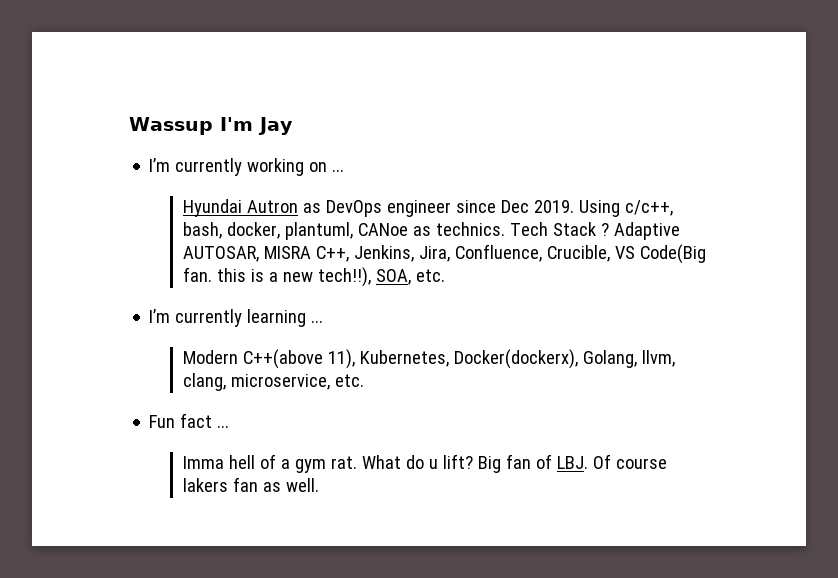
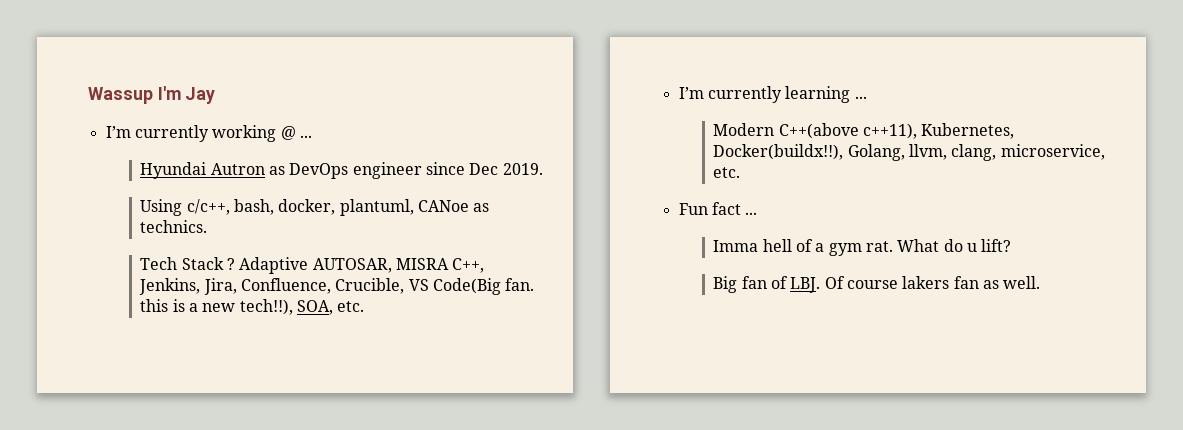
- I’m currently working on ...
+ I’m currently working @ ...
- Hyundai Autron as DevOps engineer since Dec 2019. Using c/c++, bash, docker, plantuml, CANoe as technics. Tech Stack ?
+ Hyundai Autron as DevOps engineer since Dec 2019.
+ Using c/c++, bash, docker, plantuml, CANoe as technics.
+ Tech Stack ?
- Modern C++(above 11), Kubernetes, Docker(dockerx), Golang, llvm, clang, microservice, etc.
+ Modern C++(above c++11), Kubernetes, Docker(buildx!!), Golang, llvm, clang, microservice, etc.
- What do u lift? Big fan of LBJ. Of course lakers fan as well.
+ What do u lift?
+ Big fan of LBJ. Of course lakers fan as well.

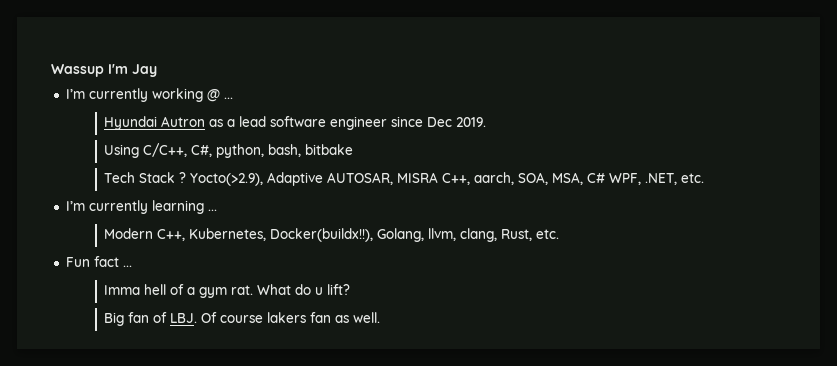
- Hyundai Autron as DevOps engineer since Dec 2019.
+ Hyundai Autron as a lead software engineer since Dec 2019.
- Using c/c++, bash, docker, plantuml, CANoe as technics.
+ Using C/C++, C#, python, bash, bitbake
- Adaptive AUTOSAR, MISRA C++, Jenkins, Jira, Confluence, Crucible, VS Code(Big fan. this is a new tech!!), SOA, etc.
+ Yocto(>2.9), Adaptive AUTOSAR, MISRA C++, aarch, SOA, MSA, C# WPF, .NET, etc.
- Modern C++(above c++11), Kubernetes, Docker(buildx!!), Golang, llvm, clang, microservice, etc.
+ Modern C++, Kubernetes, Docker(buildx!!), Golang, llvm, clang, Rust, etc.

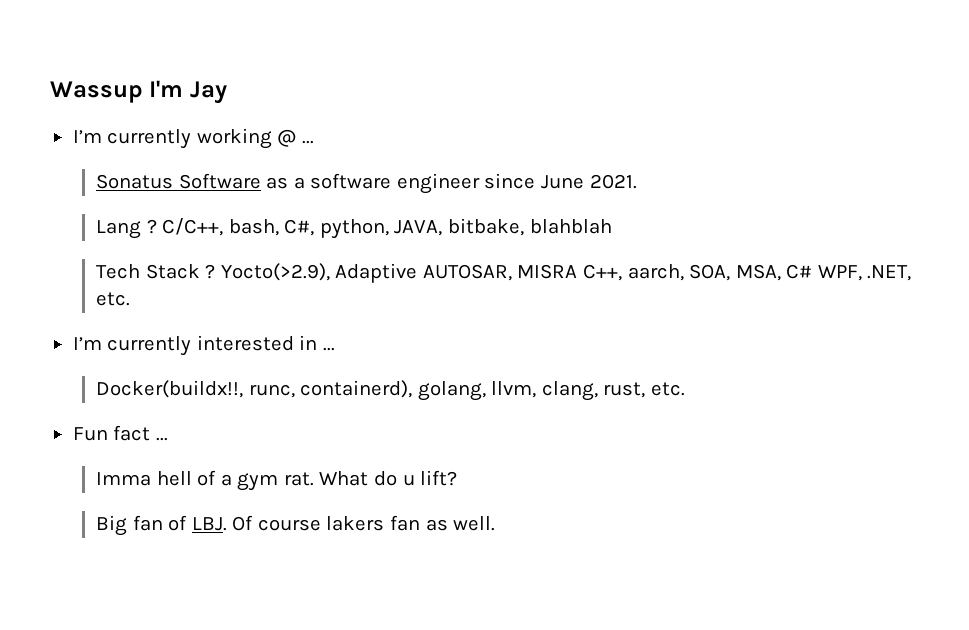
- Hyundai Autron as a lead software engineer since Dec 2019.
- Using C/C++, C#, python, bash, bitbake
+ Sonatus Software as a software engineer since June 2021.
+ Lang ? C/C++, bash, C#, python, JAVA, bitbake, blahblah
- I’m currently learning ...
- Modern C++, Kubernetes, Docker(buildx!!), Golang, llvm, clang, Rust, etc.
+ I’m currently interested in ...
+ Docker(buildx!!, runc, containerd), golang, llvm, clang, rust, etc.

